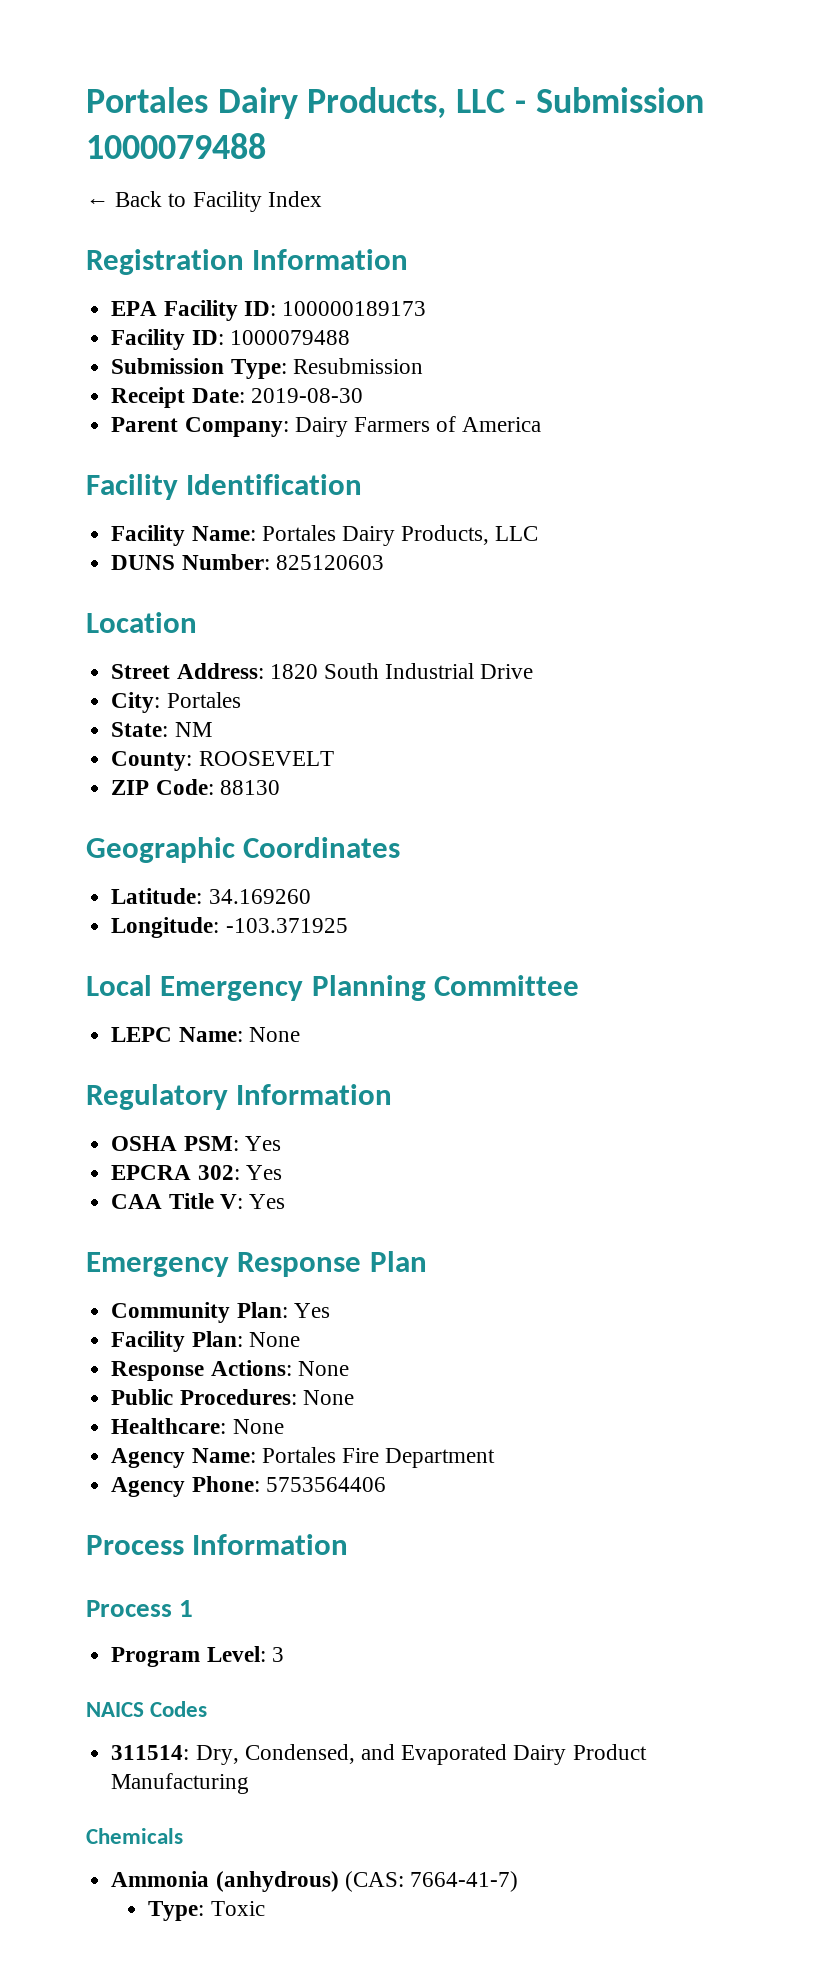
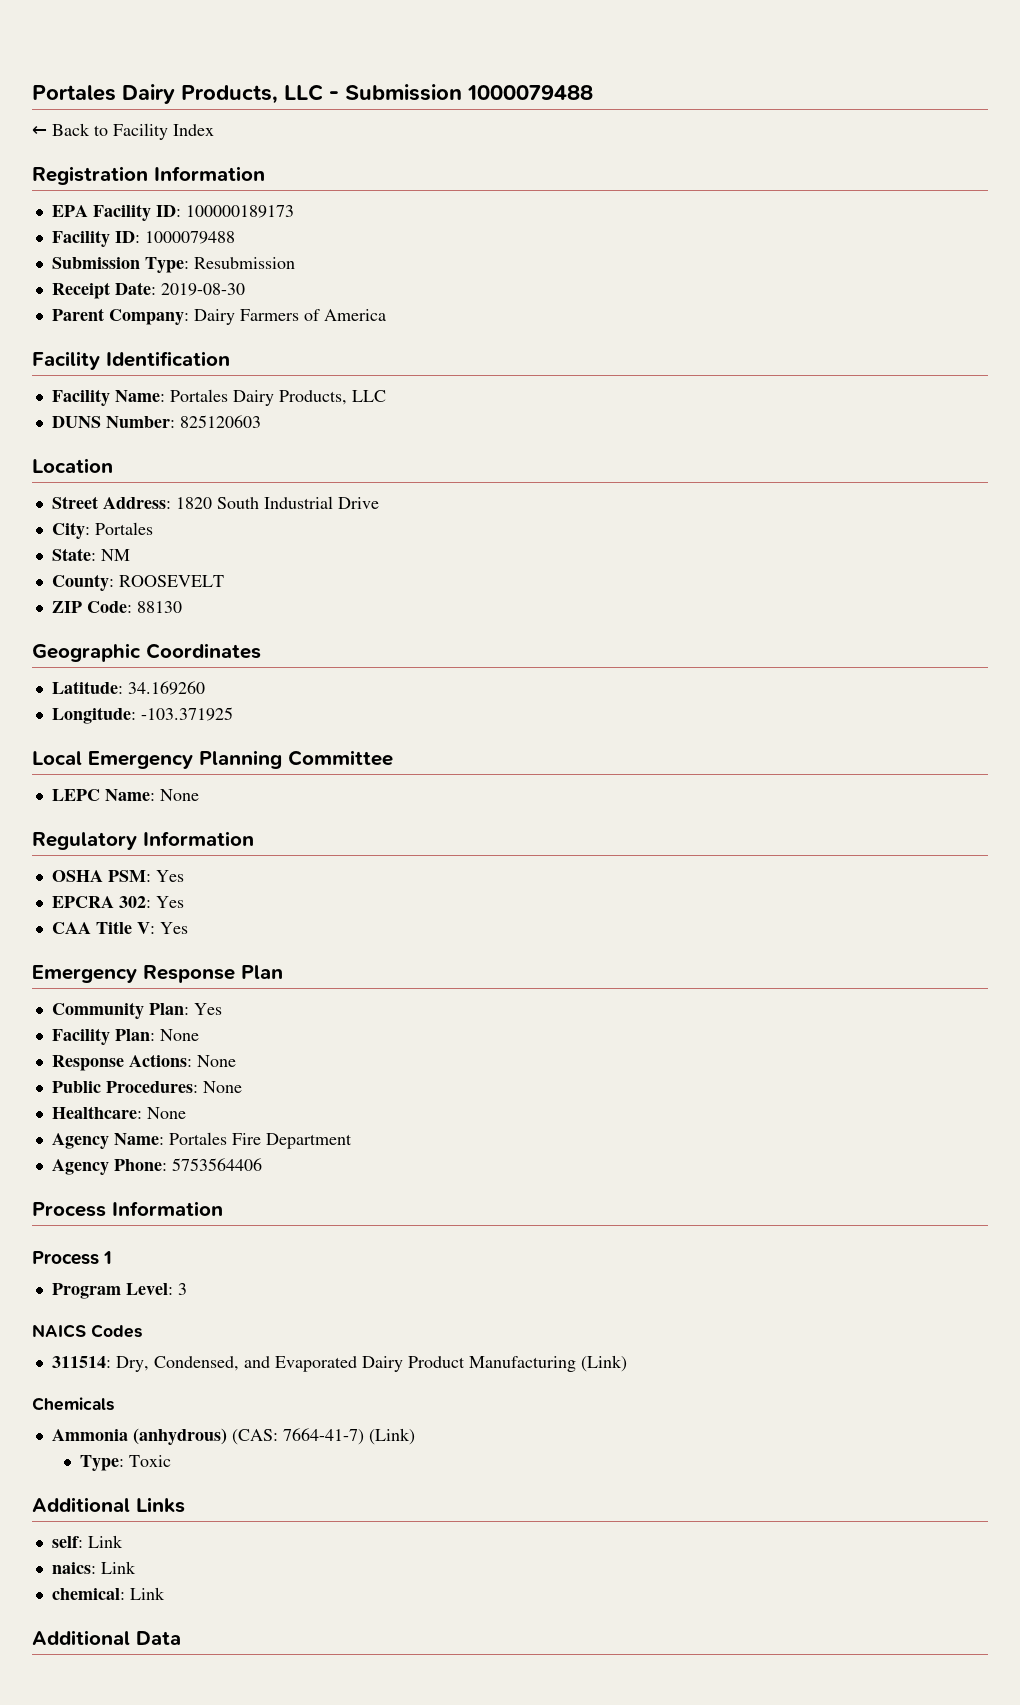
- 311514: Dry, Condensed, and Evaporated Dairy Product Manufacturing
+ 311514: Dry, Condensed, and Evaporated Dairy Product Manufacturing (Link)
- Ammonia (anhydrous) (CAS: 7664-41-7)
+ Ammonia (anhydrous) (CAS: 7664-41-7) (Link)
+ Additional Links
+ self: Link
+ naics: Link
+ chemical: Link
+ Additional Data

